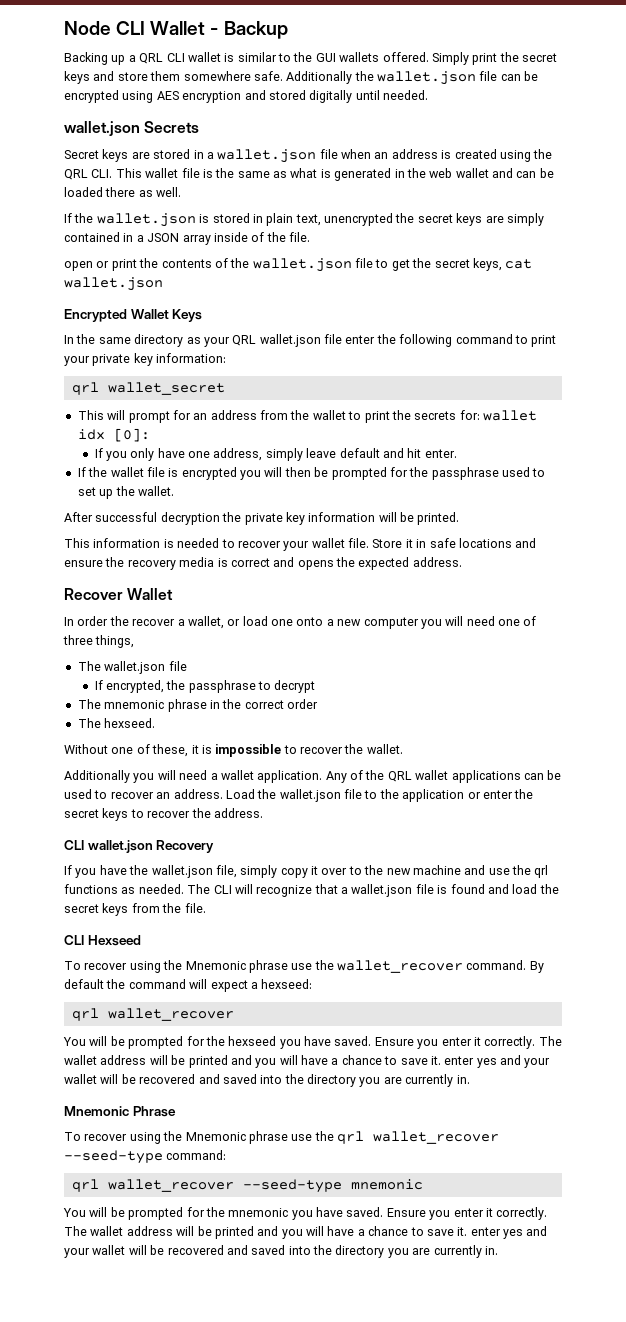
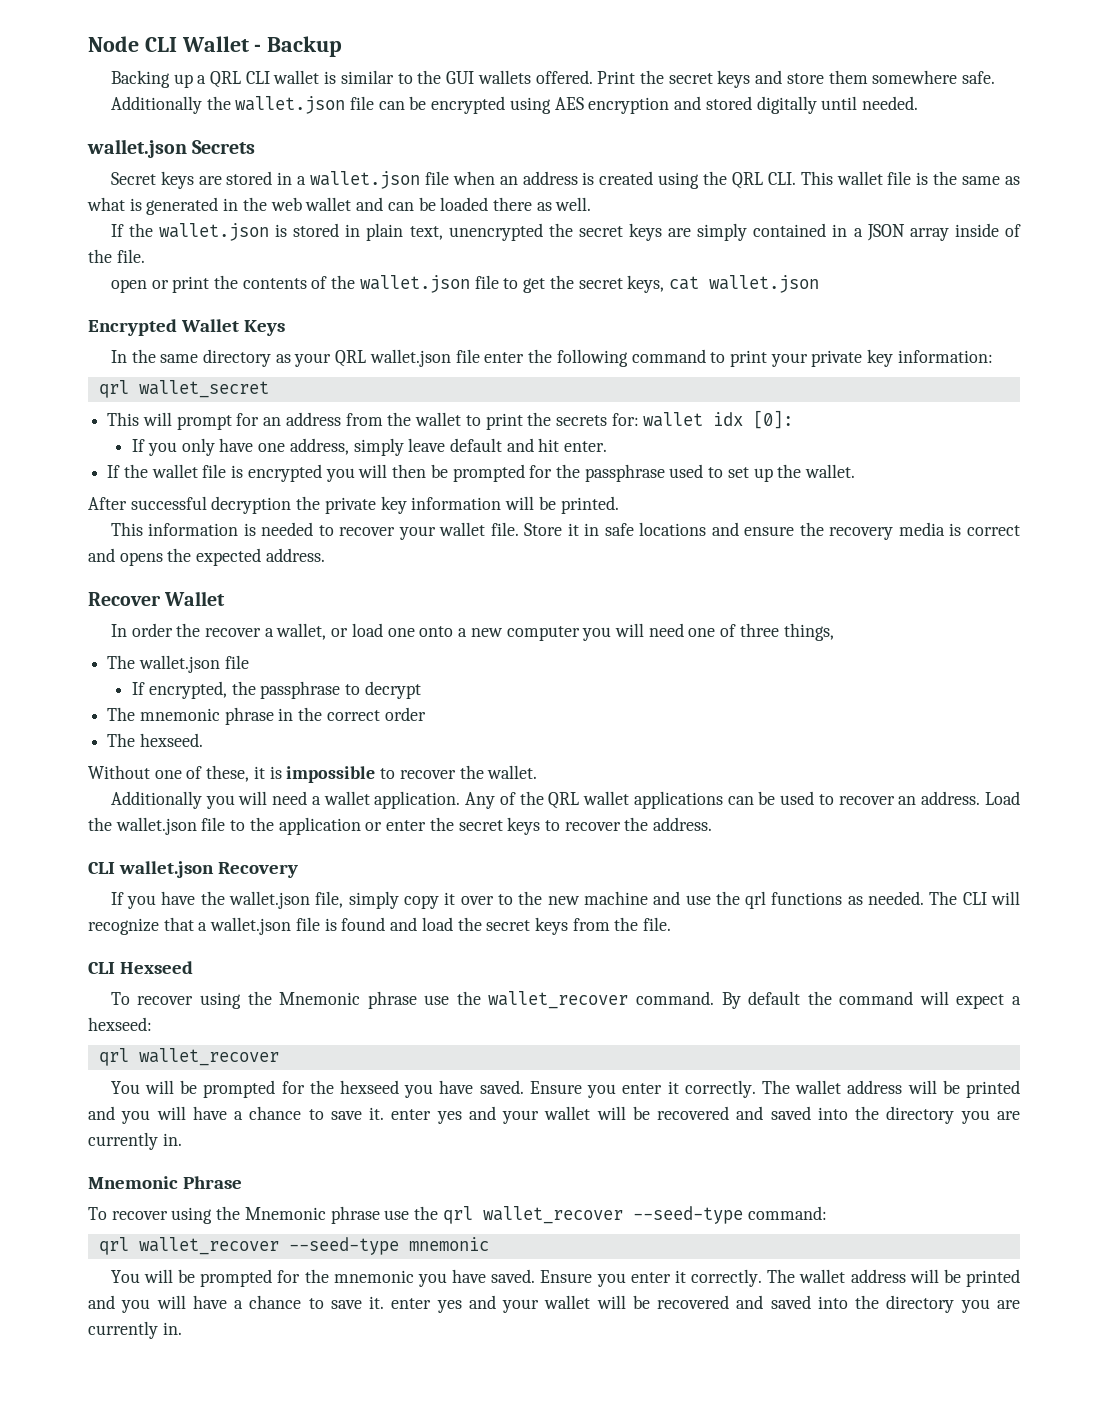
- Simply print the secret keys and store them somewhere safe. Additionally the wallet.json file can be encrypted using AES encryption and stored digitally until needed.
+ Print the secret keys and store them somewhere safe.
+ Additionally the wallet.json file can be encrypted using AES encryption and stored digitally until needed.

